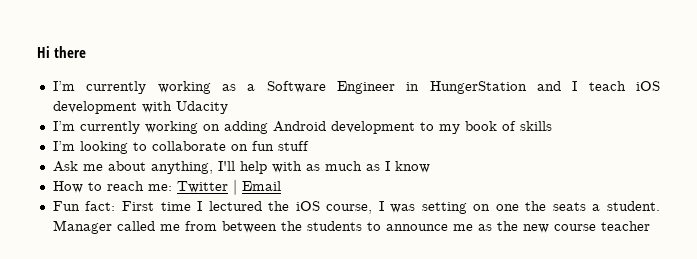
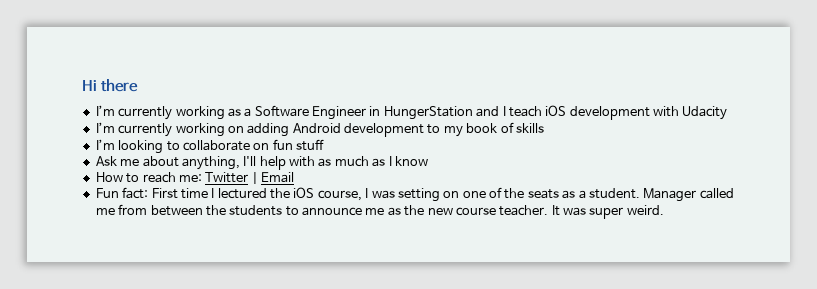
- Fun fact: First time I lectured the iOS course, I was setting on one the seats a student.
+ Fun fact: First time I lectured the iOS course, I was setting on one of the seats as a student.
- Manager called me from between the students to announce me as the new course teacher
+ Manager called me from between the students to announce me as the new course teacher. It was super weird.

